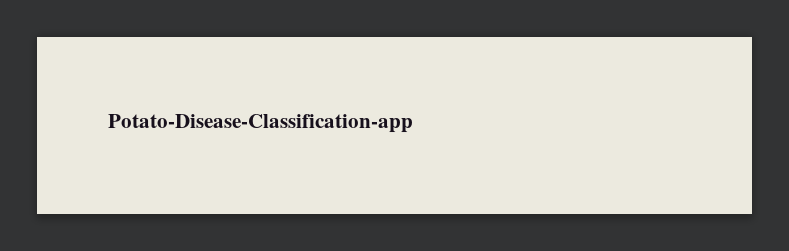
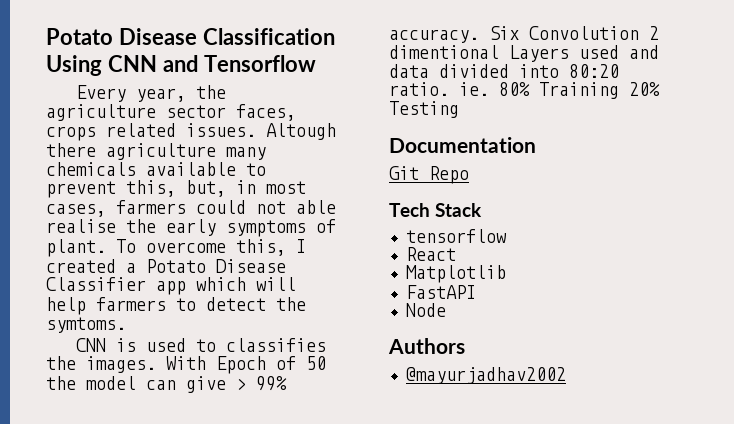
- Potato-Disease-Classification-app
+ Potato Disease Classification Using CNN and Tensorflow
+ Every year, the agriculture sector faces, crops related issues. Altough there agriculture many chemicals available to prevent this, but, in most cases, farmers could not able realise the early symptoms of plant. To overcome this, I created a Potato Disease Classifier app which will help farmers to detect the symtoms.
+ CNN is used to classifies the images. With Epoch of 50 the model can give > 99% accuracy. Six Convolution 2 dimentional Layers used and data divided into 80:20 ratio. ie. 80% Training 20% Testing
+ Documentation
+ Git Repo
+ Tech Stack
+ tensorflow
+ React
+ Matplotlib
+ FastAPI
+ Node
+ Authors
+ @mayurjadhav2002

